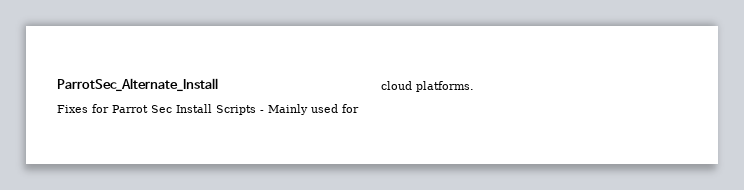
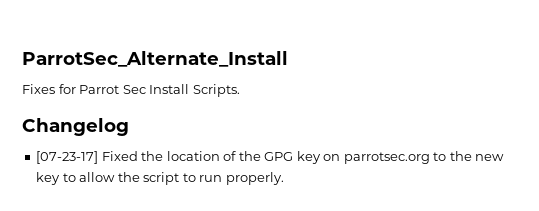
- Fixes for Parrot Sec Install Scripts - Mainly used for cloud platforms.
+ Fixes for Parrot Sec Install Scripts.
+ Changelog
+ [07-23-17] Fixed the location of the GPG key on parrotsec.org to the new key to allow the script to run properly.

